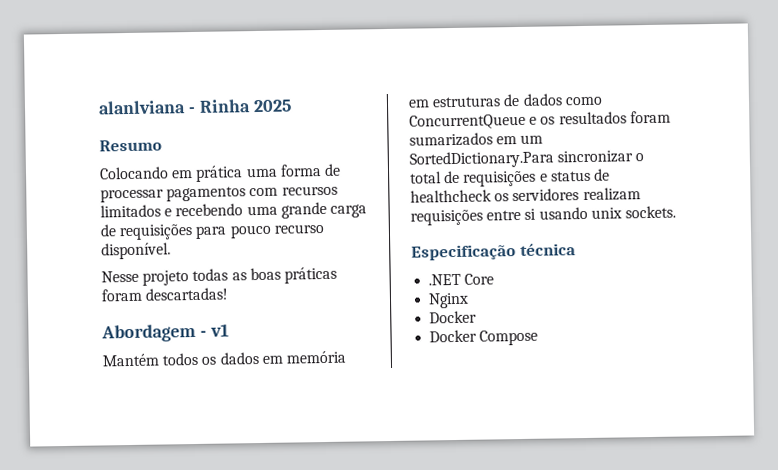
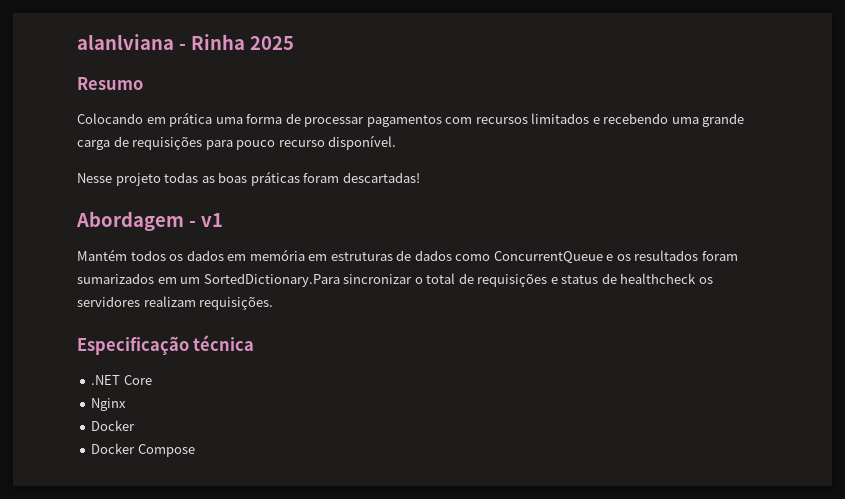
- Mantém todos os dados em memória em estruturas de dados como ConcurrentQueue e os resultados foram sumarizados em um SortedDictionary.Para sincronizar o total de requisições e status de healthcheck os servidores realizam requisições entre si usando unix sockets.
+ Mantém todos os dados em memória em estruturas de dados como ConcurrentQueue e os resultados foram sumarizados em um SortedDictionary.Para sincronizar o total de requisições e status de healthcheck os servidores realizam requisições.

